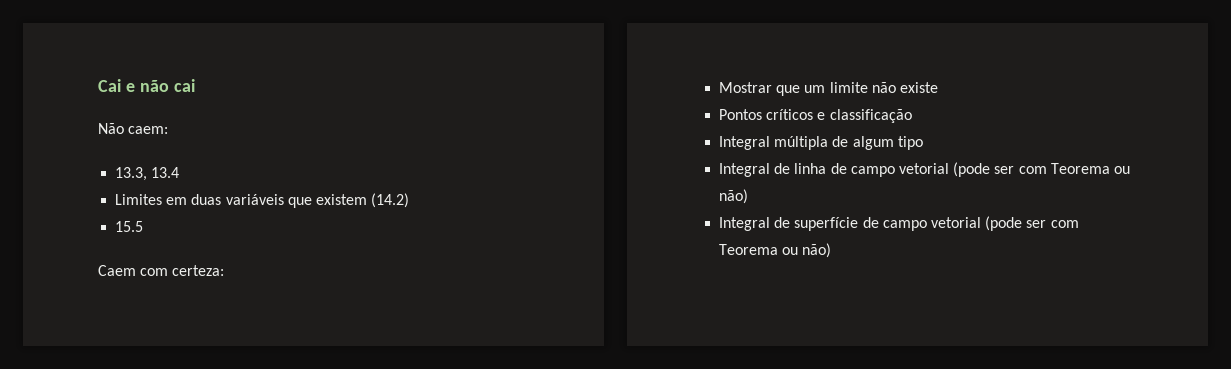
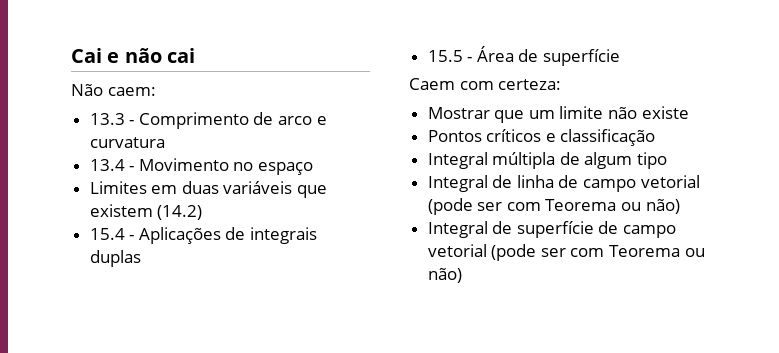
- 13.3, 13.4
+ 13.3 - Comprimento de arco e curvatura
+ 13.4 - Movimento no espaço
- 15.5
+ 15.4 - Aplicações de integrais duplas
+ 15.5 - Área de superfície

